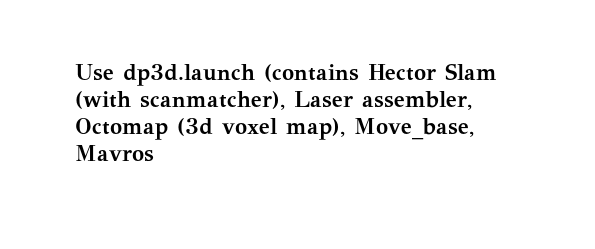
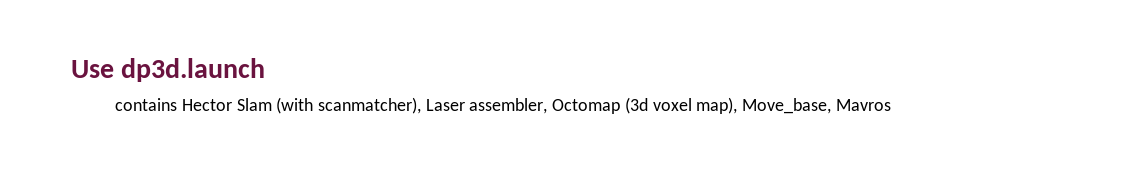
- Use dp3d.launch (contains Hector Slam (with scanmatcher), Laser assembler, Octomap (3d voxel map), Move_base, Mavros
+ Use dp3d.launch
+ contains Hector Slam (with scanmatcher), Laser assembler, Octomap (3d voxel map), Move_base, Mavros

